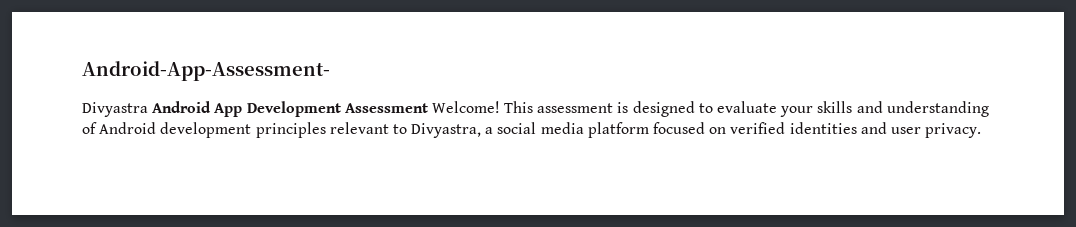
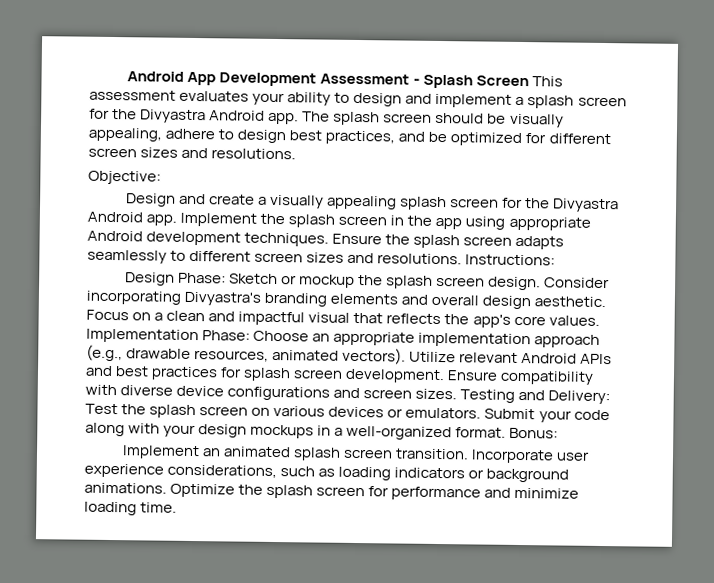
- Android-App-Assessment-
- Divyastra Android App Development Assessment Welcome! This assessment is designed to evaluate your skills and understanding of Android development principles relevant to Divyastra, a social media platform focused on verified identities and user privacy.
+ Android App Development Assessment - Splash Screen This assessment evaluates your ability to design and implement a splash screen for the Divyastra Android app. The splash screen should be visually appealing, adhere to design best practices, and be optimized for different screen sizes and resolutions.
+ Objective:
+ Design and create a visually appealing splash screen for the Divyastra Android app. Implement the splash screen in the app using appropriate Android development techniques. Ensure the splash screen adapts seamlessly to different screen sizes and resolutions. Instructions:
+ Design Phase: Sketch or mockup the splash screen design. Consider incorporating Divyastra's branding elements and overall design aesthetic. Focus on a clean and impactful visual that reflects the app's core values. Implementation Phase: Choose an appropriate implementation approach (e.g., drawable resources, animated vectors). Utilize relevant Android APIs and best practices for splash screen development. Ensure compatibility with diverse device configurations and screen sizes. Testing and Delivery: Test the splash screen on various devices or emulators. Submit your code along with your design mockups in a well-organized format. Bonus:
+ Implement an animated splash screen transition. Incorporate user experience considerations, such as loading indicators or background animations. Optimize the splash screen for performance and minimize loading time.

